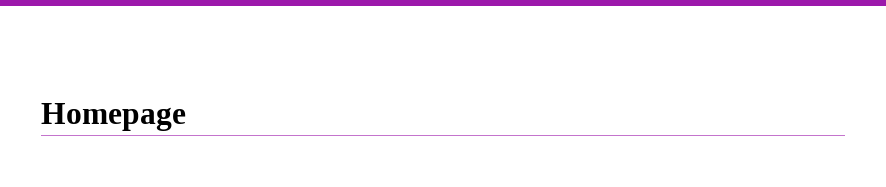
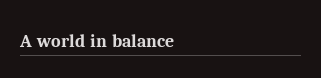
- Homepage
+ A world in balance

